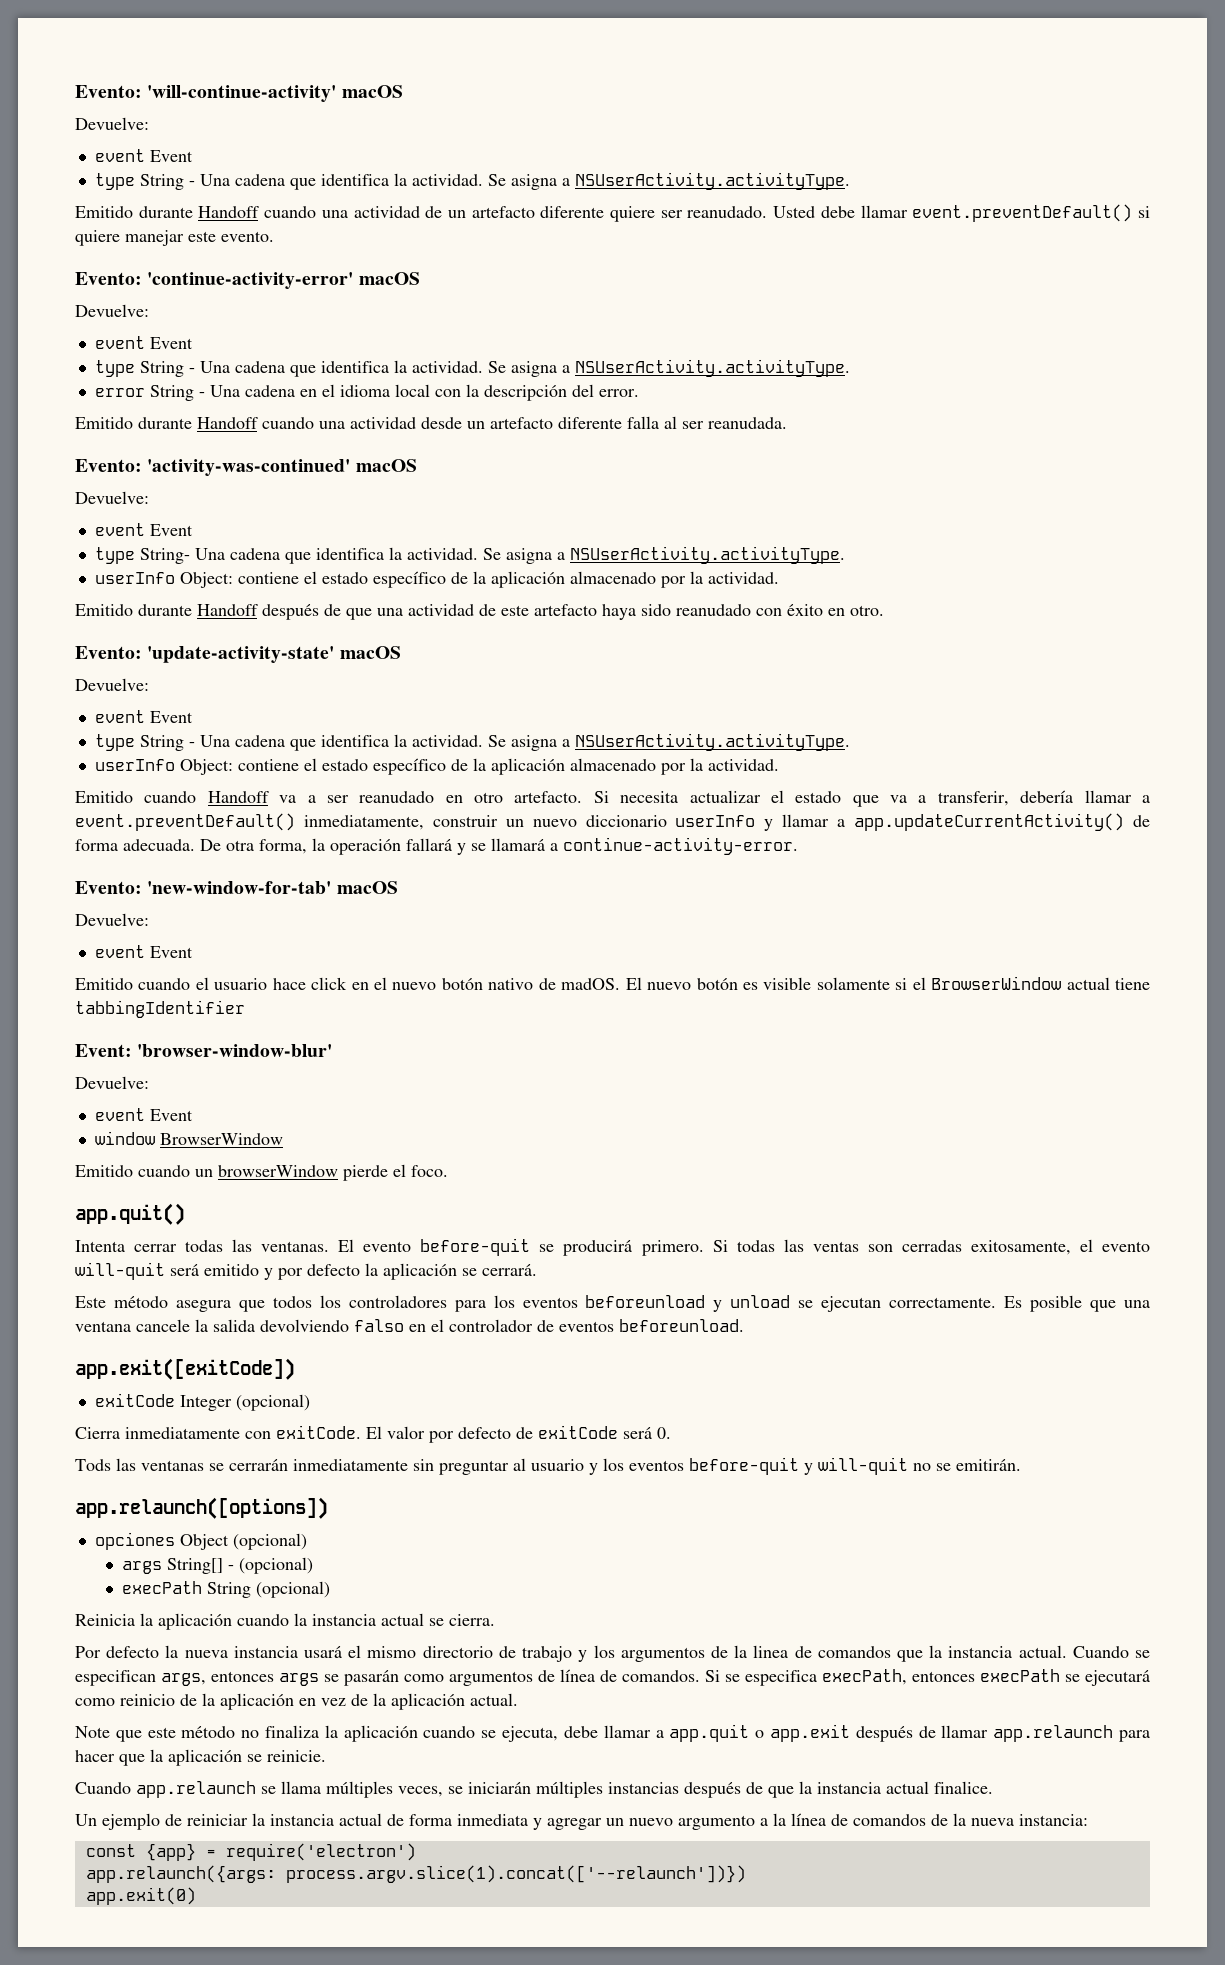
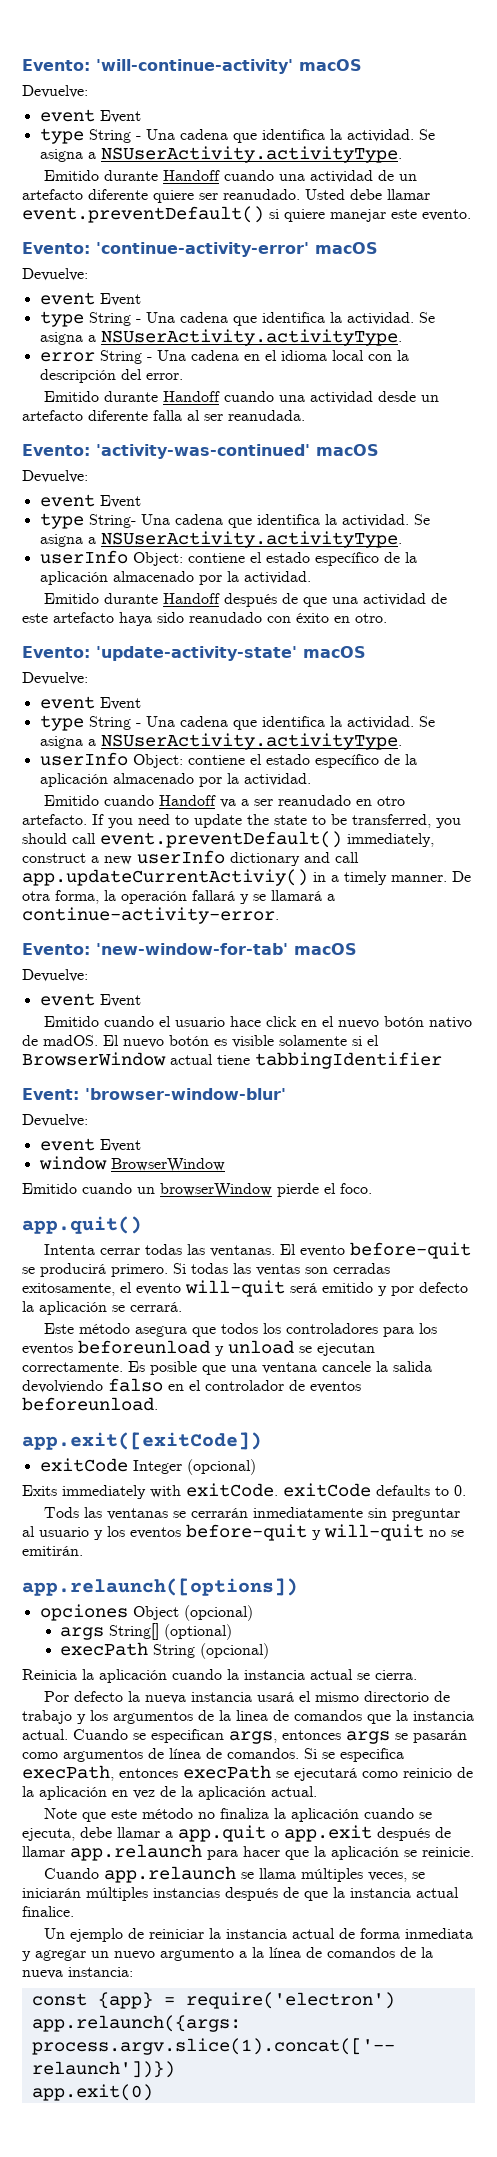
- Si necesita actualizar el estado que va a transferir, debería llamar a event.preventDefault() inmediatamente, construir un nuevo diccionario userInfo y llamar a app.updateCurrentActivity() de forma adecuada.
+ If you need to update the state to be transferred, you should call event.preventDefault() immediately, construct a new userInfo dictionary and call app.updateCurrentActiviy() in a timely manner.
- Cierra inmediatamente con exitCode. El valor por defecto de exitCode será 0.
+ Exits immediately with exitCode. exitCode defaults to 0.
- args String[] - (opcional)
+ args String[] (optional)

